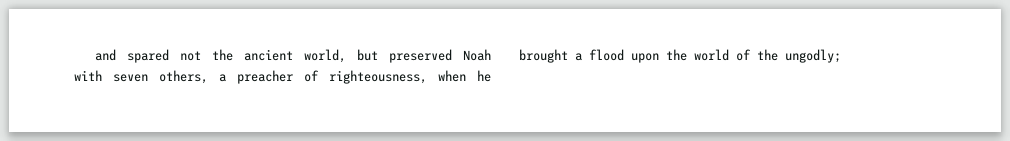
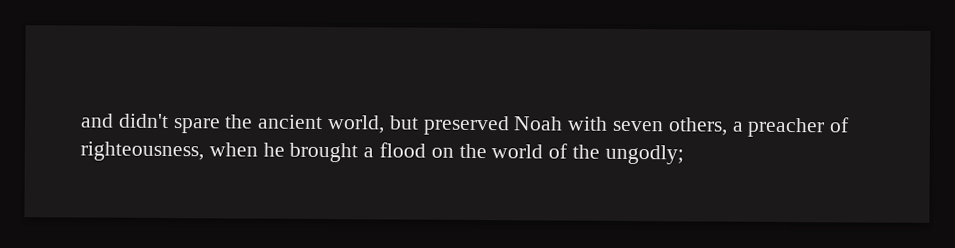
- and spared not the ancient world, but preserved Noah with seven others, a preacher of righteousness, when he brought a flood upon the world of the ungodly;
+ and didn't spare the ancient world, but preserved Noah with seven others, a preacher of righteousness, when he brought a flood on the world of the ungodly;

